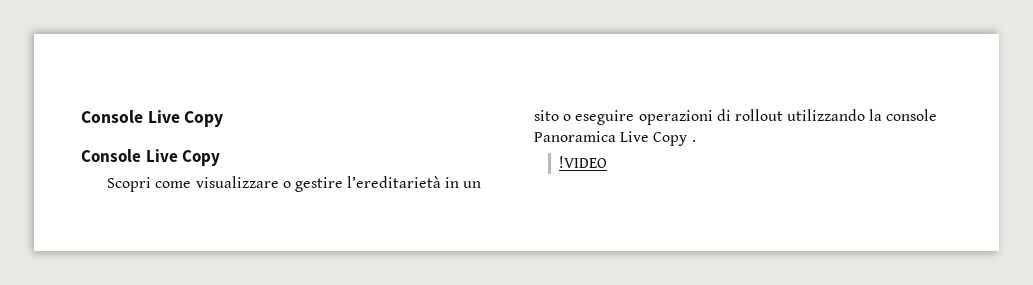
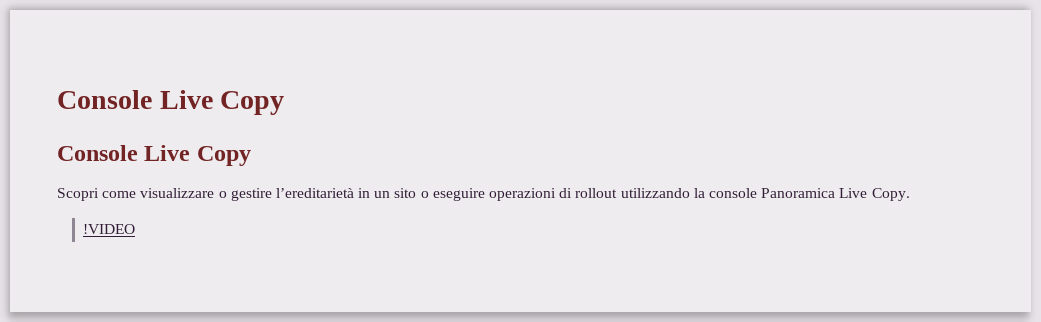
- Scopri come visualizzare o gestire l’ereditarietà in un sito o eseguire operazioni di rollout utilizzando la console Panoramica Live Copy .
+ Scopri come visualizzare o gestire l’ereditarietà in un sito o eseguire operazioni di rollout utilizzando la console Panoramica Live Copy.

